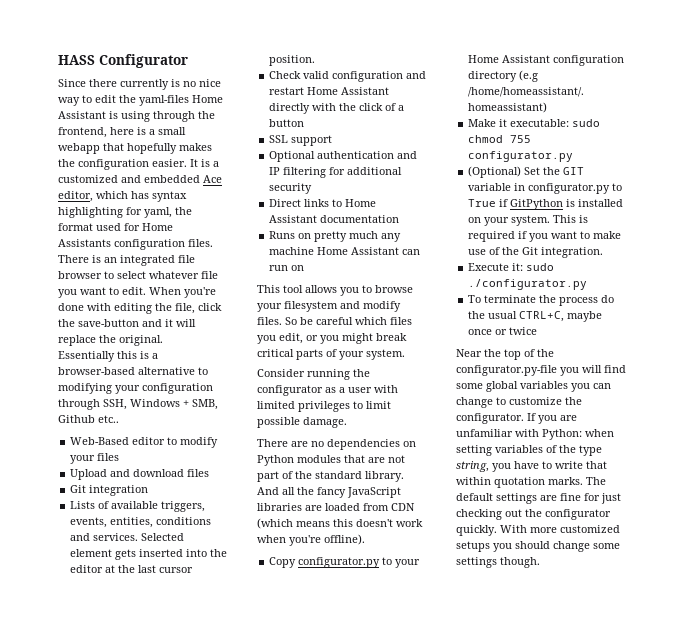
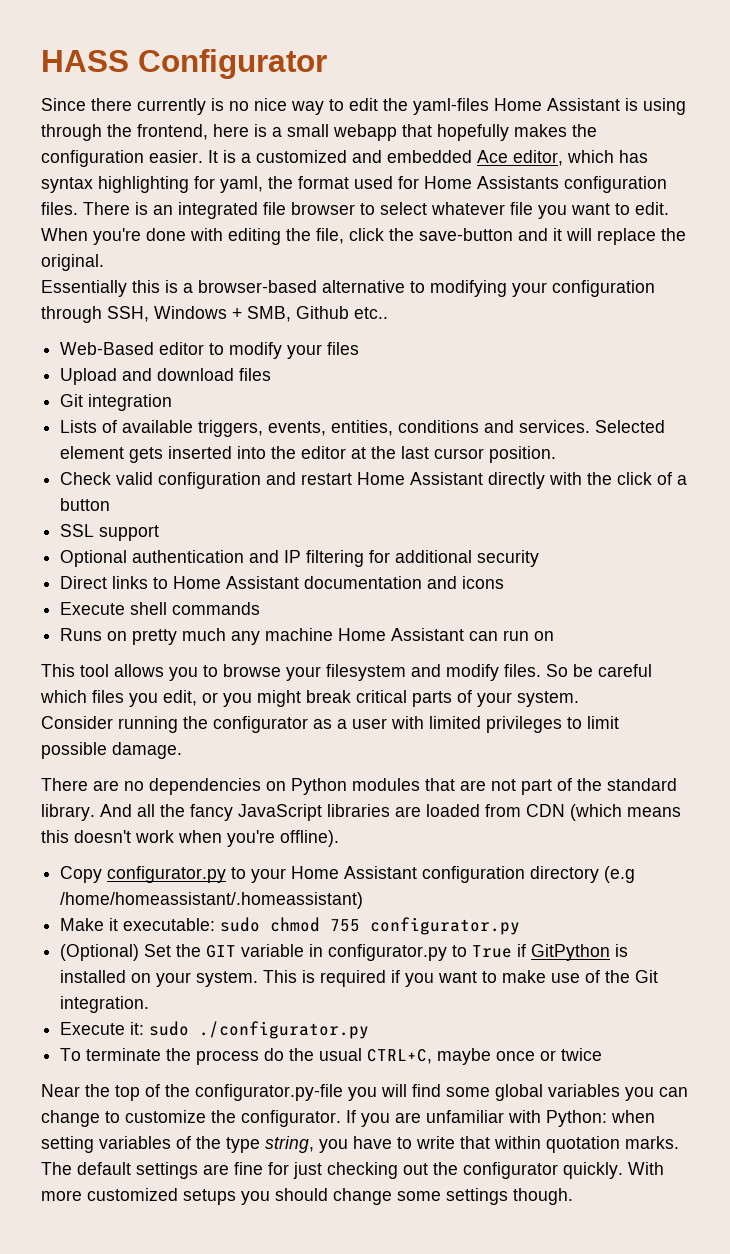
- Direct links to Home Assistant documentation
+ Direct links to Home Assistant documentation and icons
+ Execute shell commands

